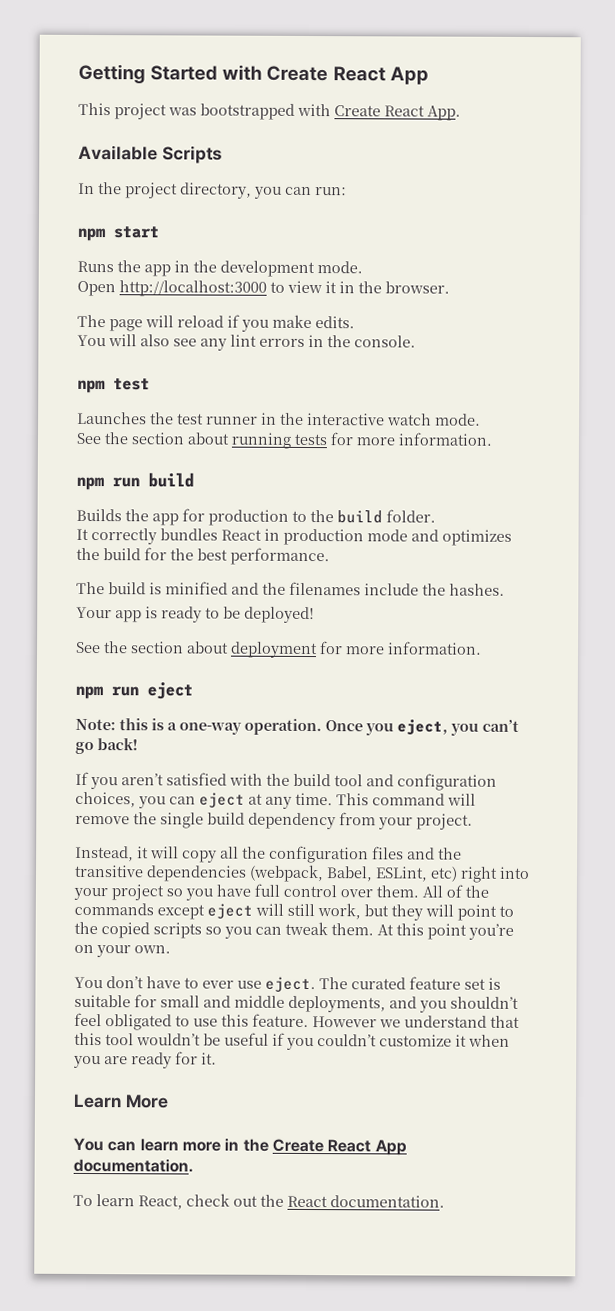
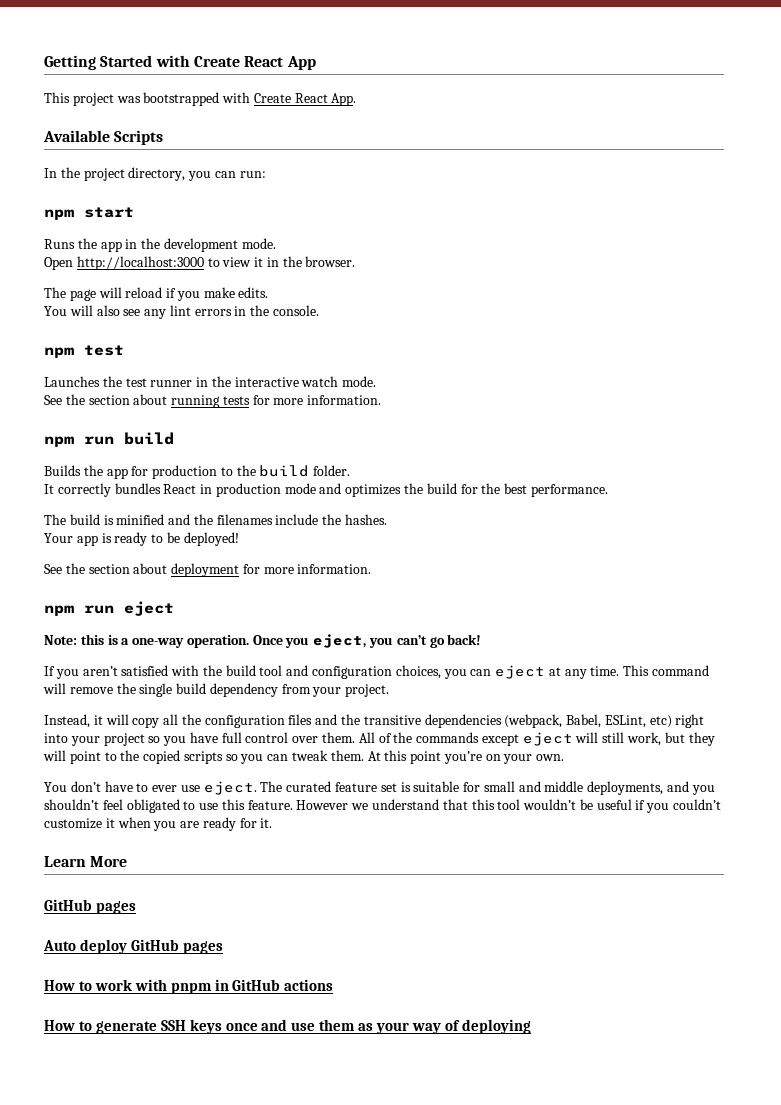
  Learn More
- You can learn more in the Create React App documentation.
- To learn React, check out the React documentation.
+ GitHub pages
+ Auto deploy GitHub pages
+ How to work with pnpm in GitHub actions
+ How to generate SSH keys once and use them as your way of deploying

